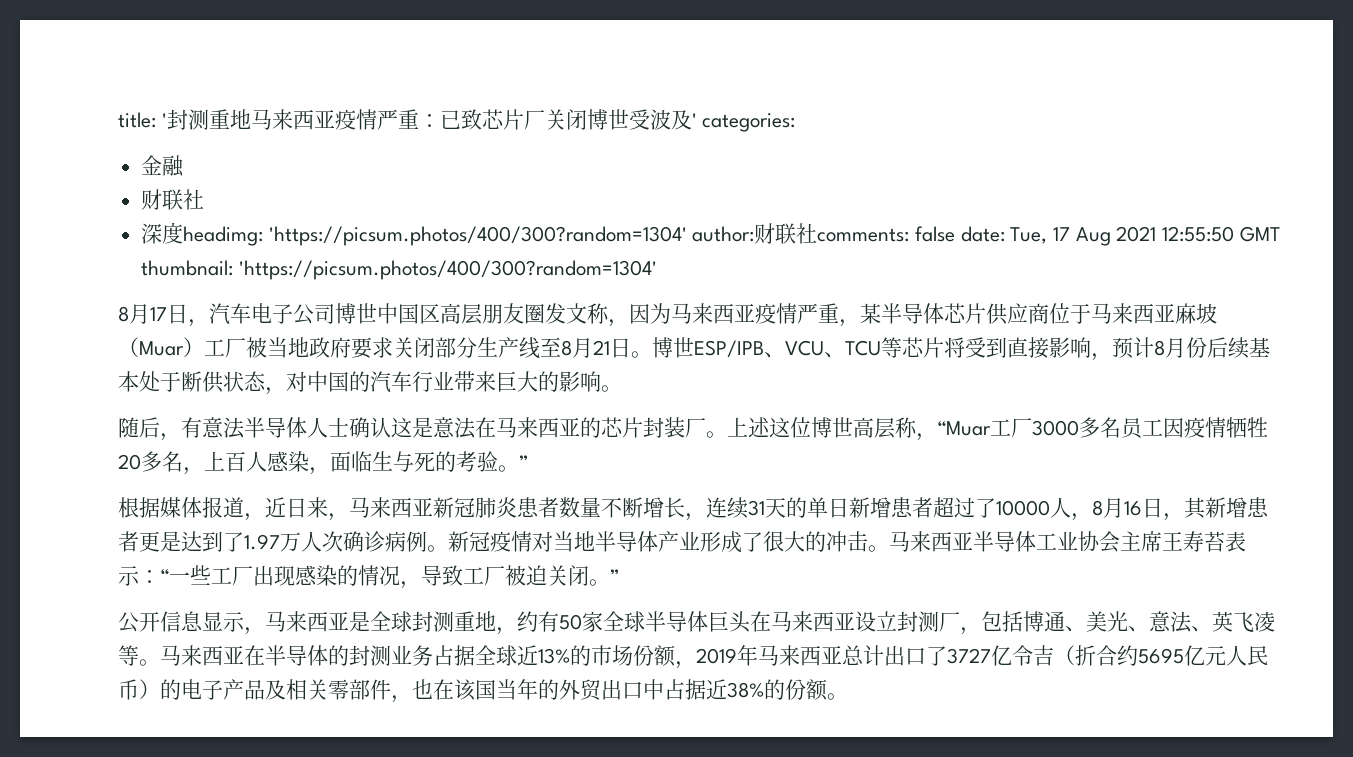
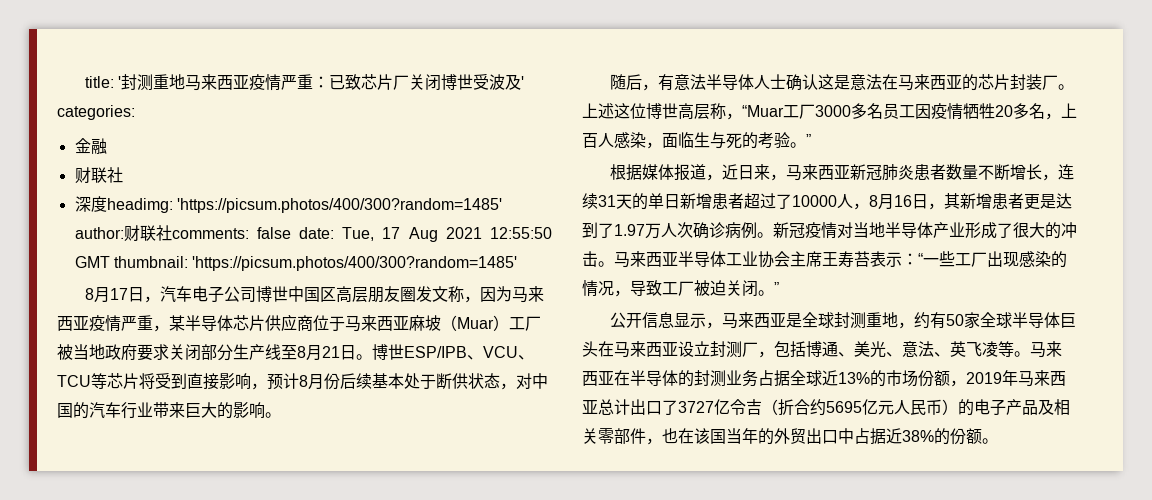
- 深度headimg: 'https://picsum.photos/400/300?random=1304' author:财联社comments: false date: Tue, 17 Aug 2021 12:55:50 GMT thumbnail: 'https://picsum.photos/400/300?random=1304'
+ 深度headimg: 'https://picsum.photos/400/300?random=1485' author:财联社comments: false date: Tue, 17 Aug 2021 12:55:50 GMT thumbnail: 'https://picsum.photos/400/300?random=1485'

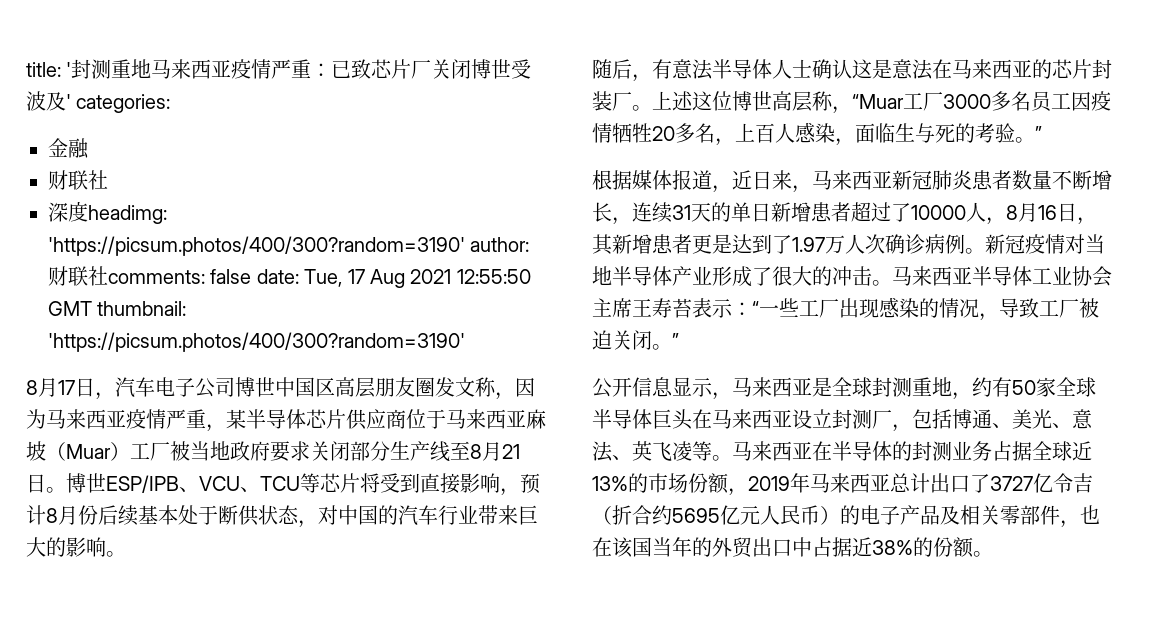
- 深度headimg: 'https://picsum.photos/400/300?random=1485' author:财联社comments: false date: Tue, 17 Aug 2021 12:55:50 GMT thumbnail: 'https://picsum.photos/400/300?random=1485'
+ 深度headimg: 'https://picsum.photos/400/300?random=3190' author:财联社comments: false date: Tue, 17 Aug 2021 12:55:50 GMT thumbnail: 'https://picsum.photos/400/300?random=3190'

